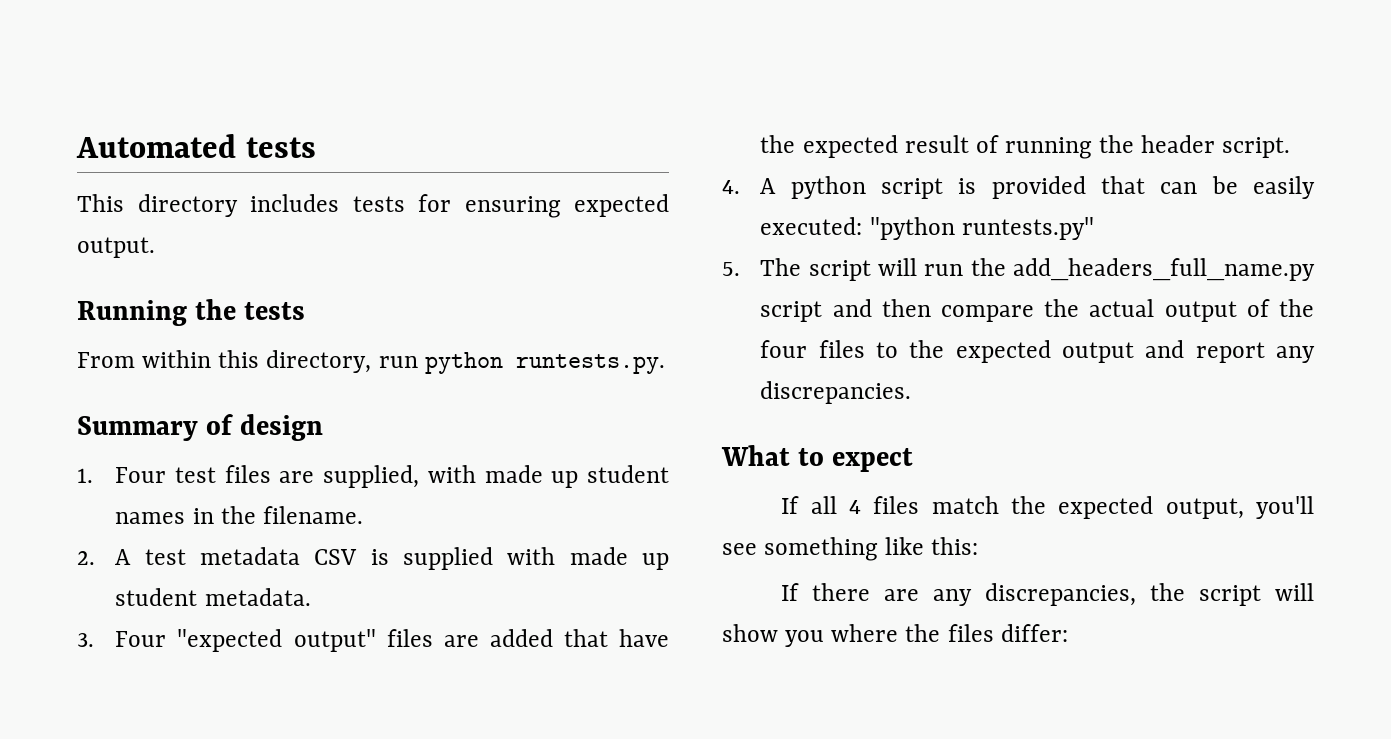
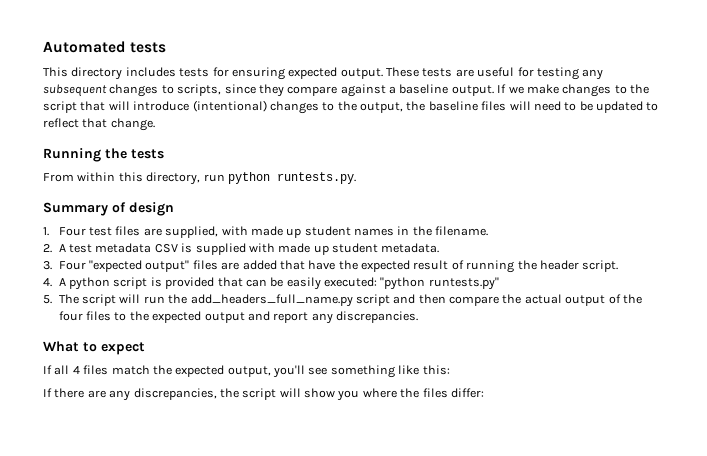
+ These tests are useful for testing any subsequent changes to scripts, since they compare against a baseline output. If we make changes to the script that will introduce (intentional) changes to the output, the baseline files will need to be updated to reflect that change.

